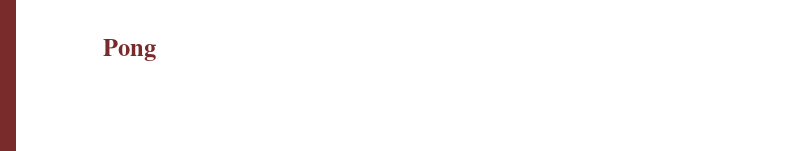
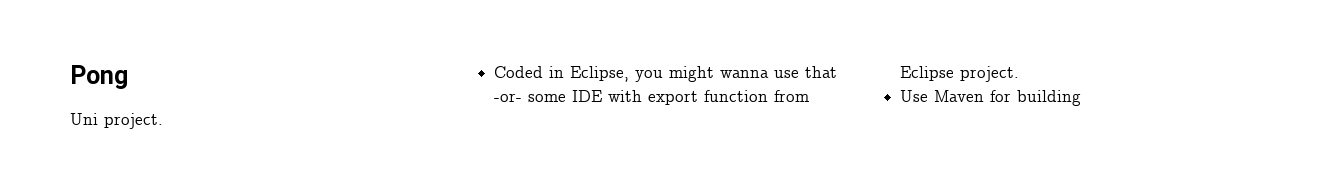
+ Uni project.
+ Coded in Eclipse, you might wanna use that -or- some IDE with export function from Eclipse project.
+ Use Maven for building

